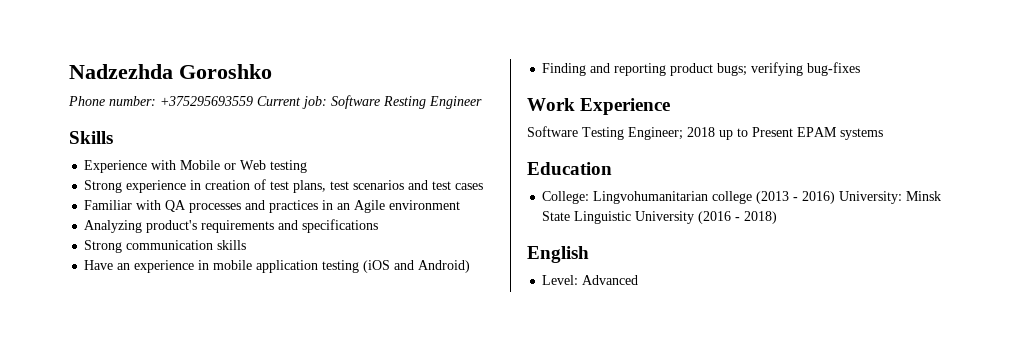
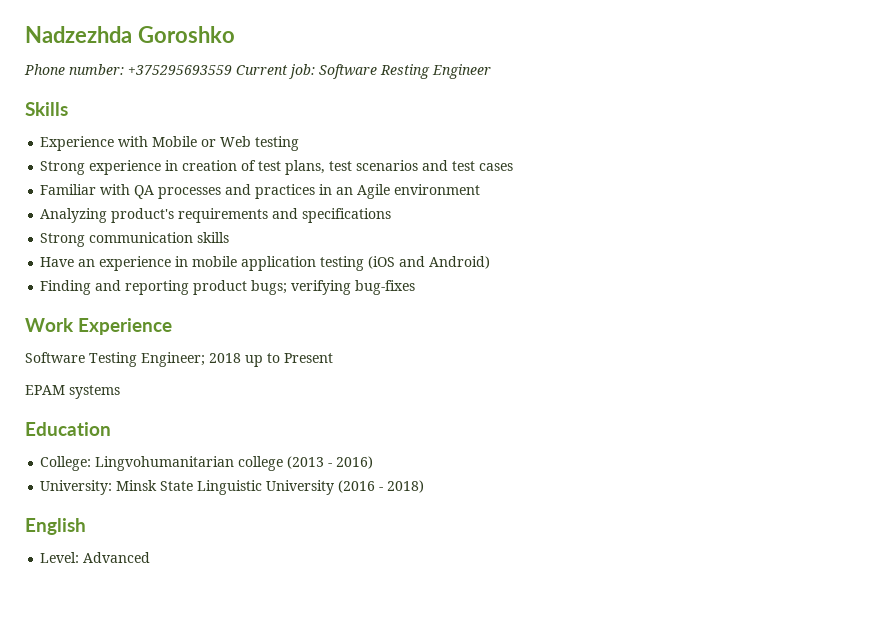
- Software Testing Engineer; 2018 up to Present EPAM systems
+ Software Testing Engineer; 2018 up to Present
+ EPAM systems
- College: Lingvohumanitarian college (2013 - 2016) University: Minsk State Linguistic University (2016 - 2018)
+ College: Lingvohumanitarian college (2013 - 2016)
+ University: Minsk State Linguistic University (2016 - 2018)

